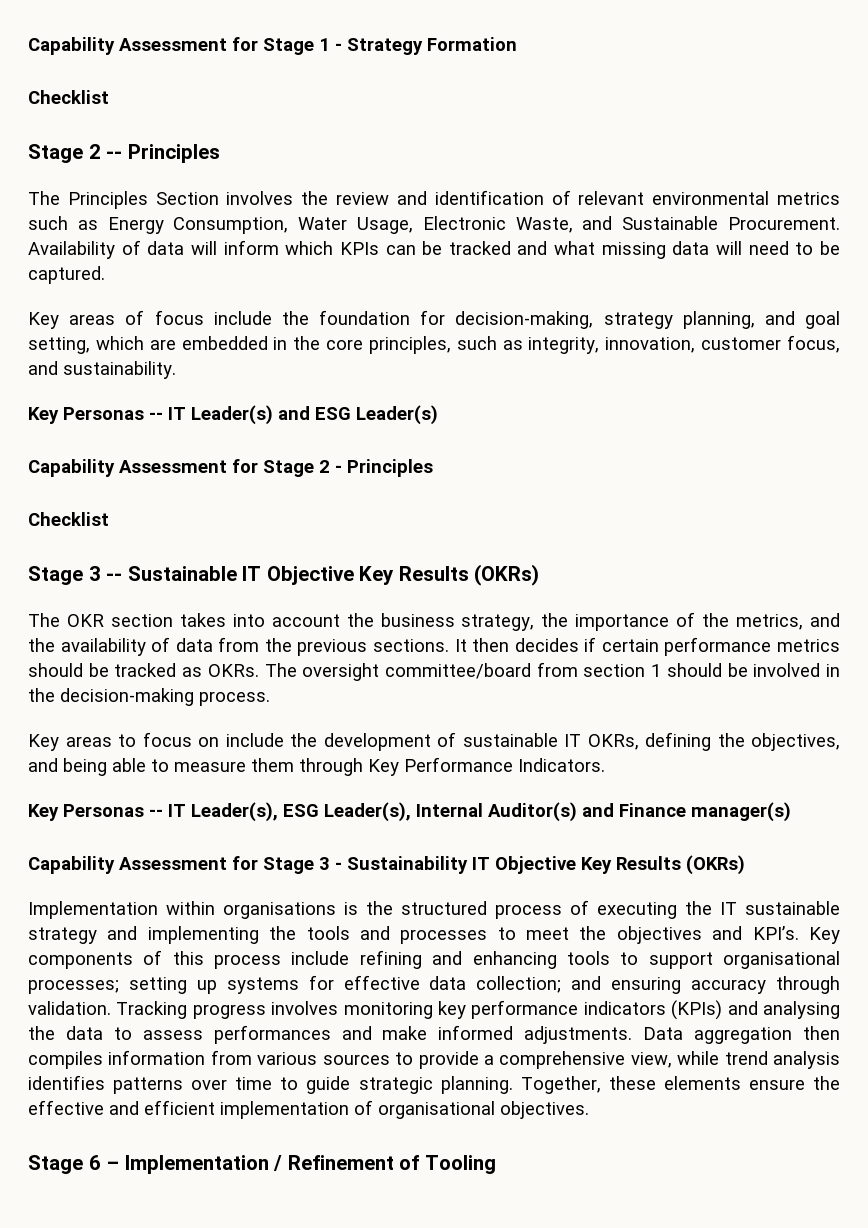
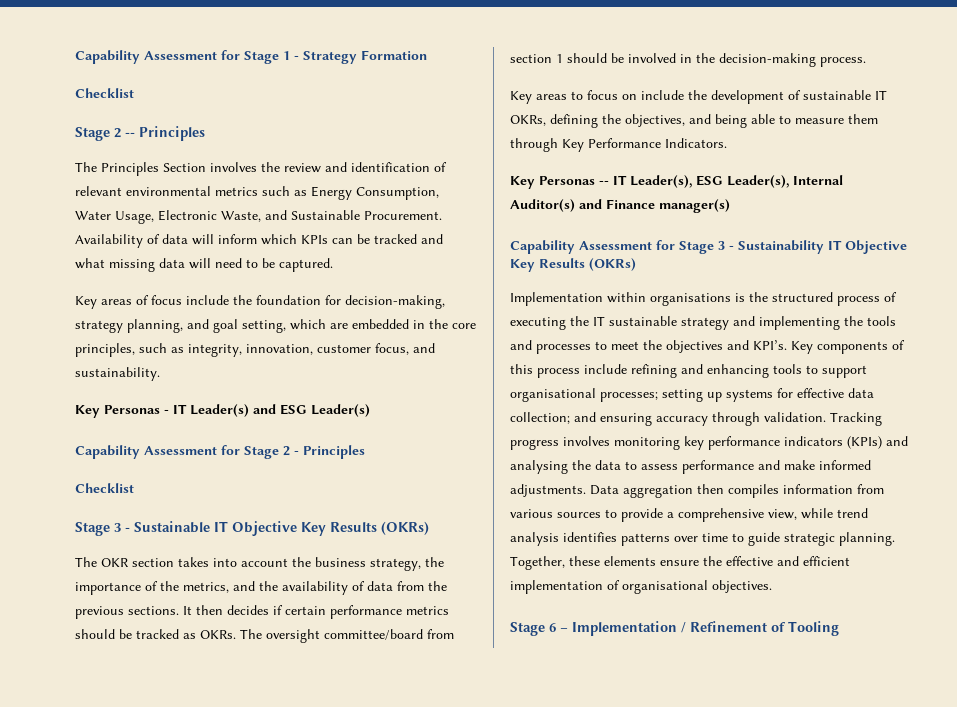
- Key Personas -- IT Leader(s) and ESG Leader(s)
+ Key Personas - IT Leader(s) and ESG Leader(s)
- Stage 3 -- Sustainable IT Objective Key Results (OKRs)
+ Stage 3 - Sustainable IT Objective Key Results (OKRs)
- Tracking progress involves monitoring key performance indicators (KPIs) and analysing the data to assess performances and make informed adjustments.
+ Tracking progress involves monitoring key performance indicators (KPIs) and analysing the data to assess performance and make informed adjustments.

